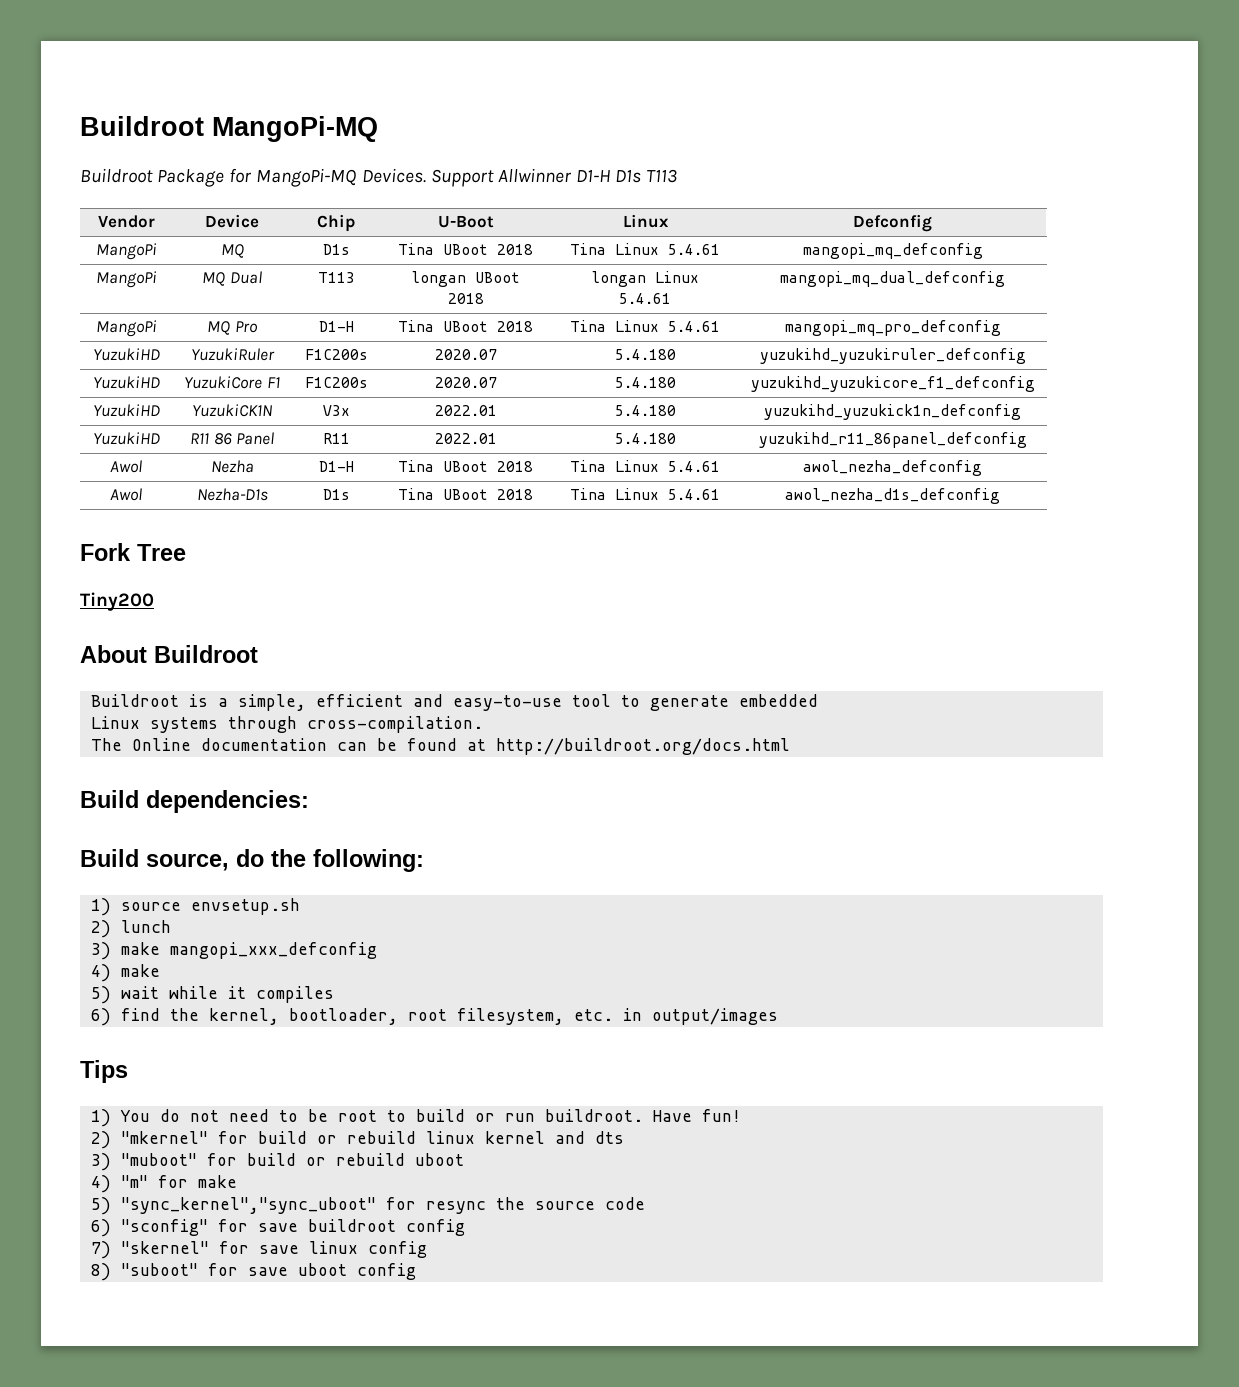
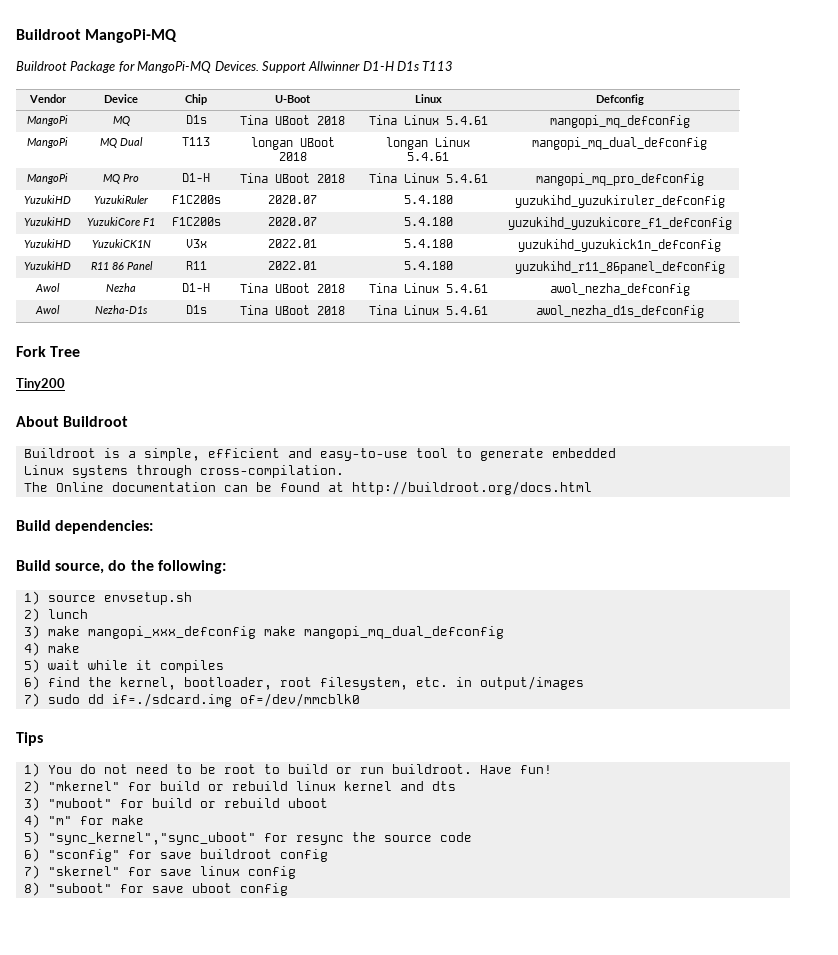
- 3) make mangopi_xxx_defconfig
+ 3) make mangopi_xxx_defconfig make mangopi_mq_dual_defconfig
+ 7) sudo dd if=./sdcard.img of=/dev/mmcblk0

